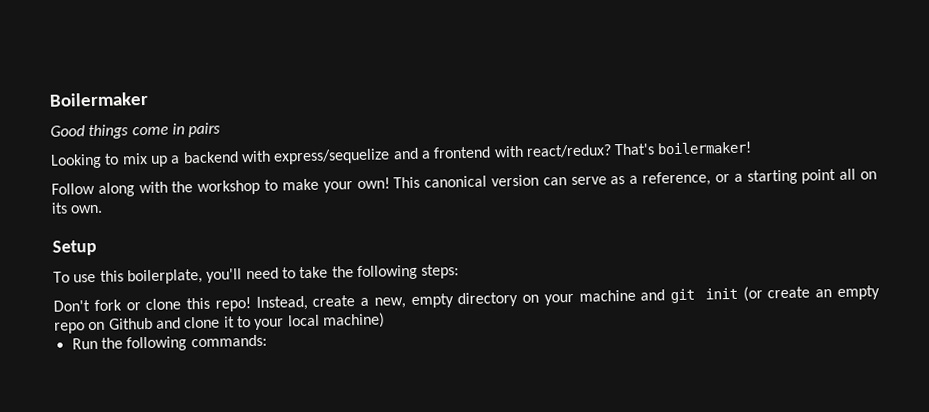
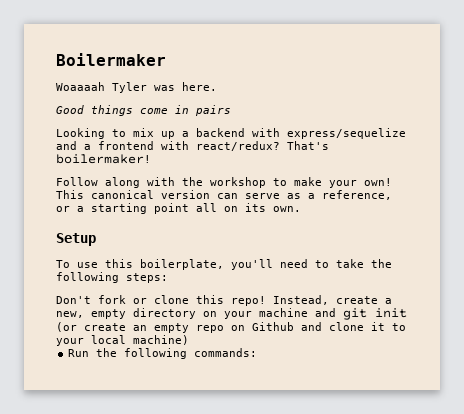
+ Woaaaah Tyler was here.

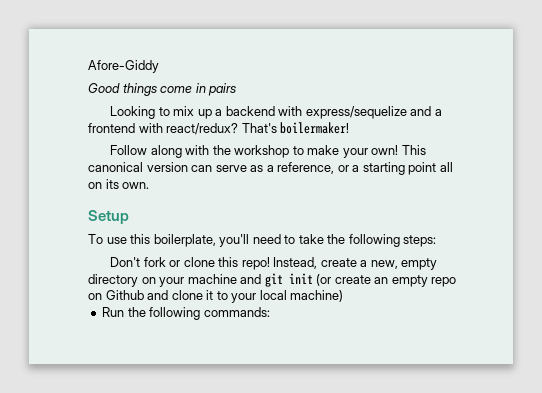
- Boilermaker
- Woaaaah Tyler was here.
+ Afore-Giddy

